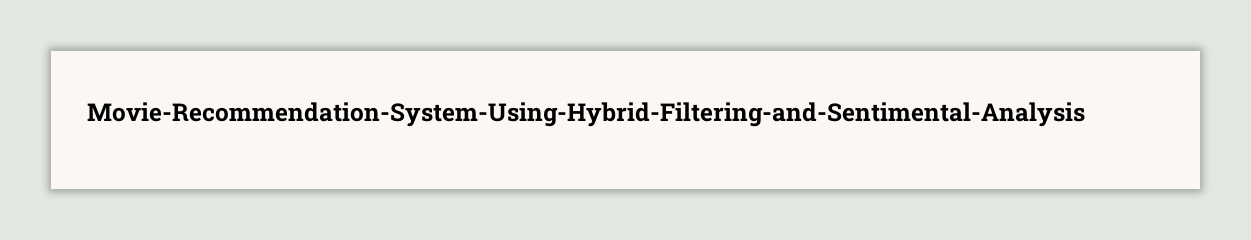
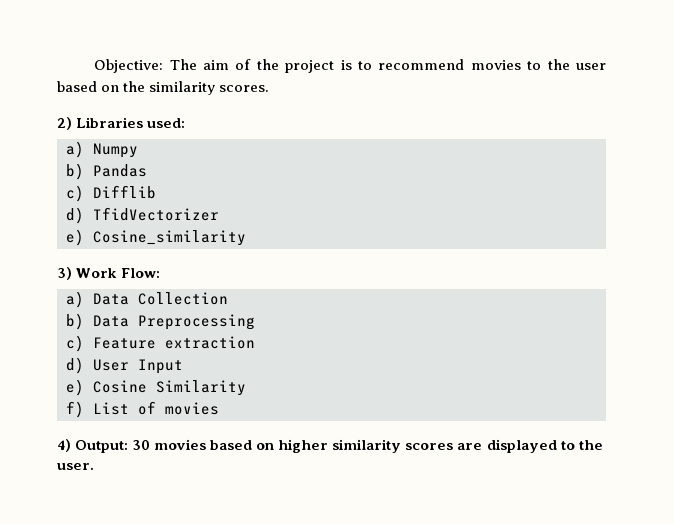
- Movie-Recommendation-System-Using-Hybrid-Filtering-and-Sentimental-Analysis
+ Objective: The aim of the project is to recommend movies to the user based on the similarity scores.
+ 2) Libraries used:
+ a) Numpy
+ b) Pandas
+ c) Difflib
+ d) TfidVectorizer
+ e) Cosine_similarity
+ 3) Work Flow:
+ a) Data Collection
+ b) Data Preprocessing
+ c) Feature extraction
+ d) User Input
+ e) Cosine Similarity
+ f) List of movies
+ 4) Output: 30 movies based on higher similarity scores are displayed to the user.

